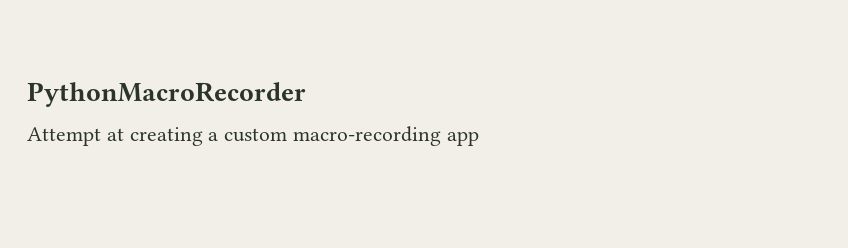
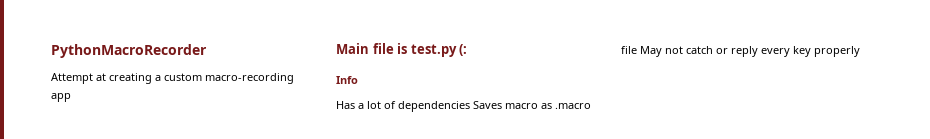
+ Main file is test.py (:
+ Info
+ Has a lot of dependencies Saves macro as .macro file May not catch or reply every key properly

